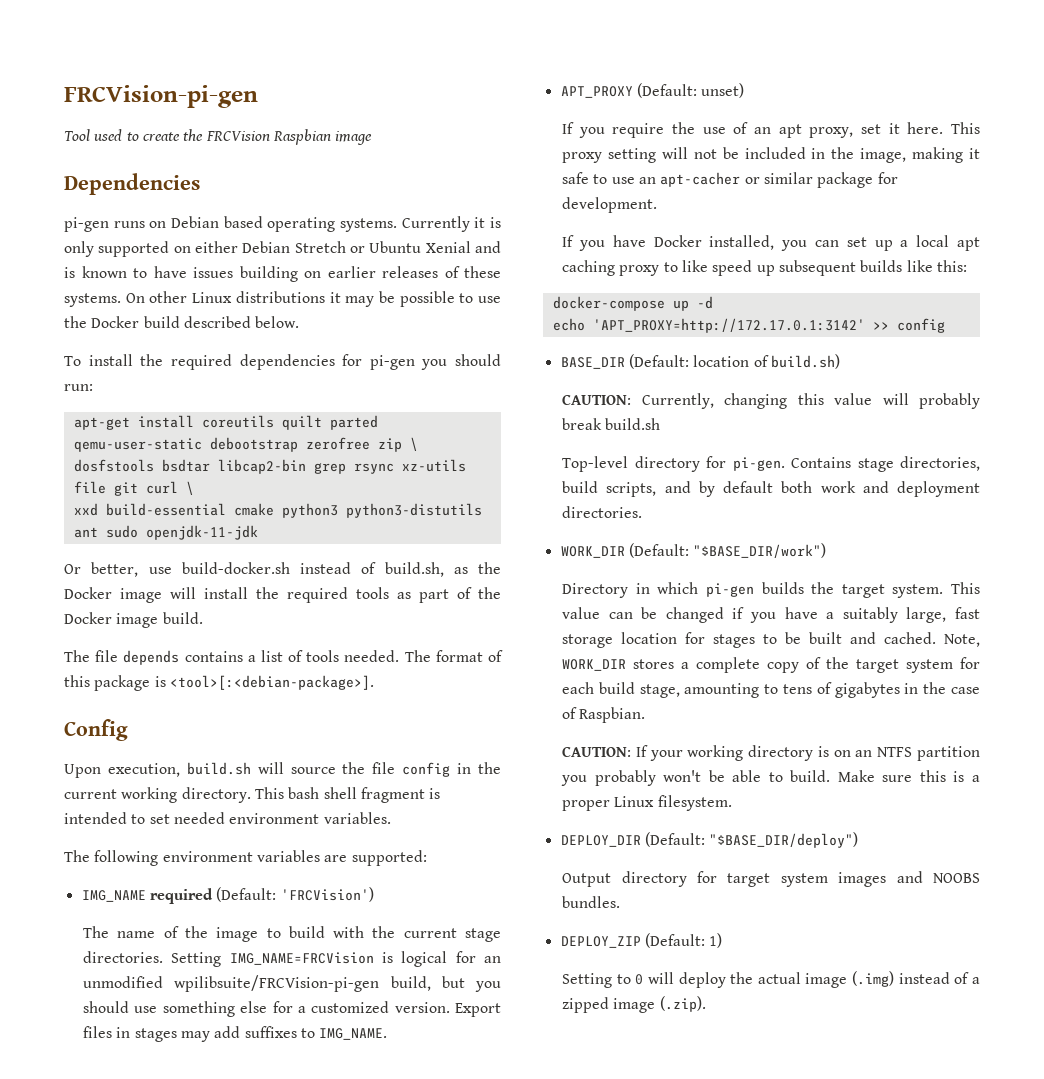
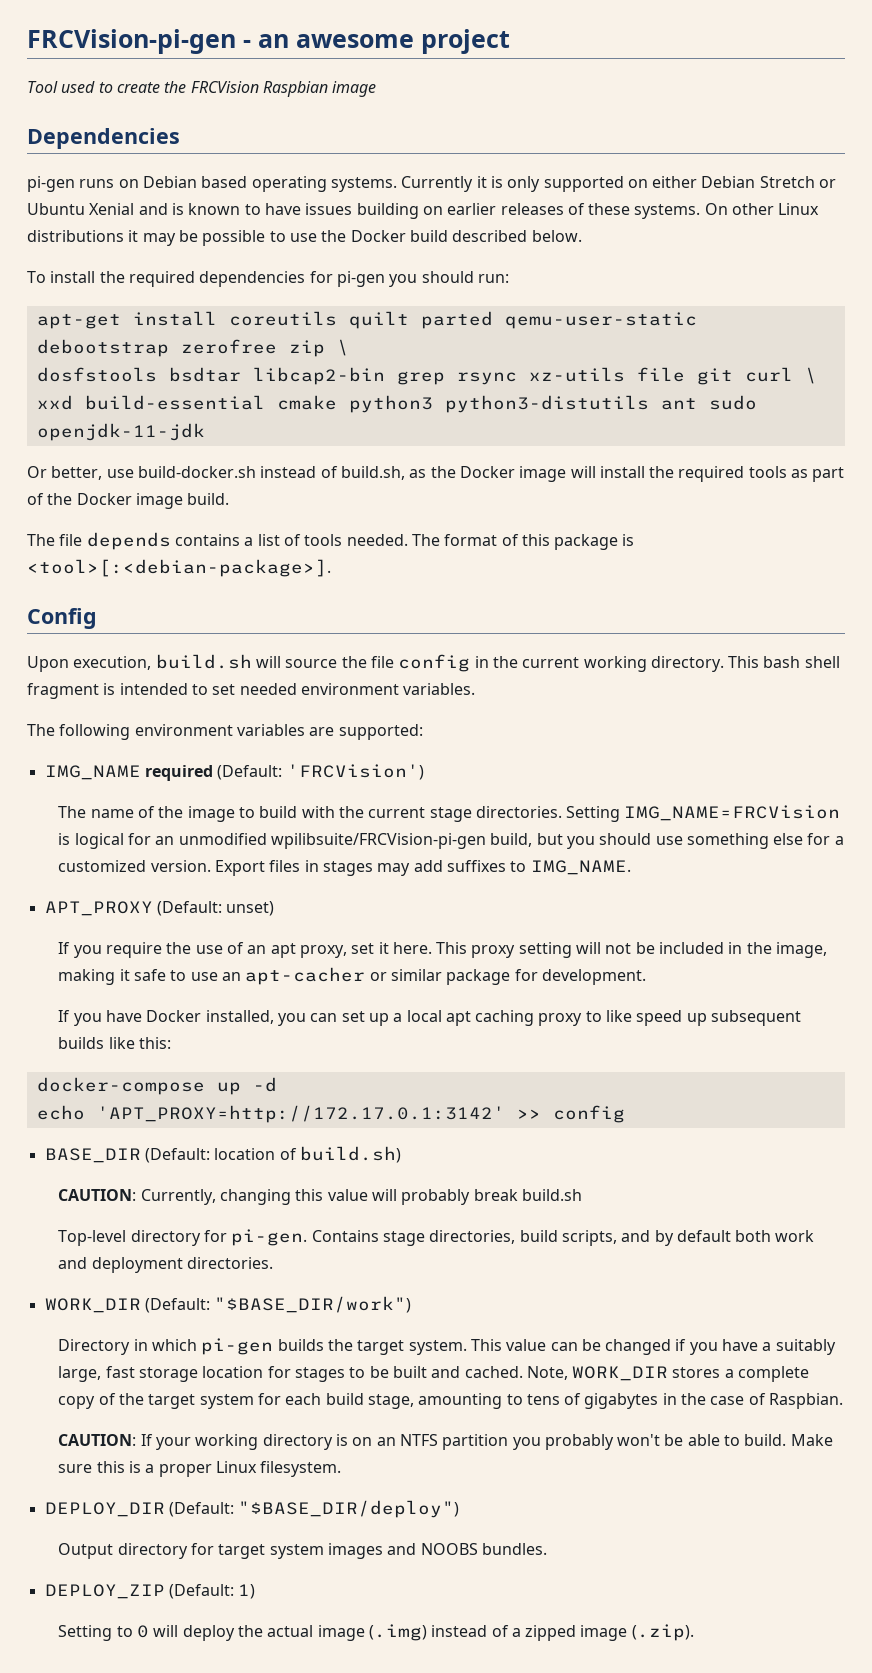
- FRCVision-pi-gen
+ FRCVision-pi-gen - an awesome project

